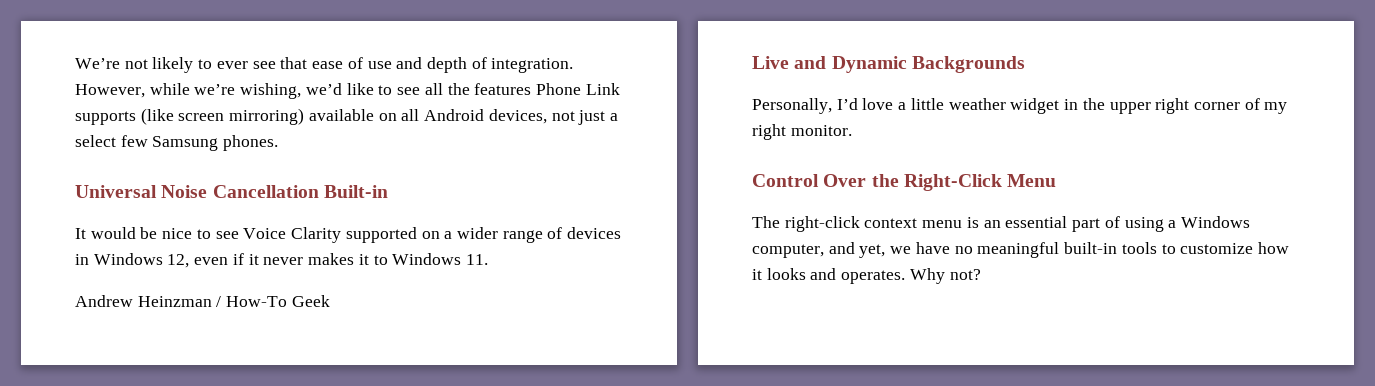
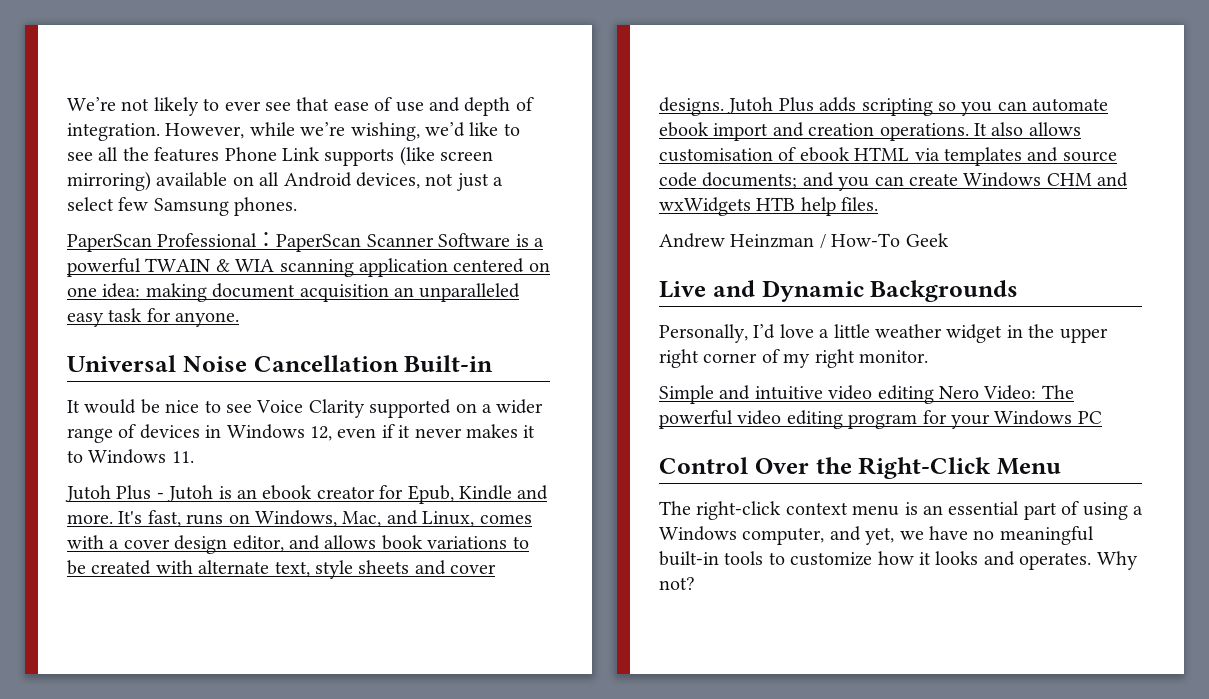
+ PaperScan Professional：PaperScan Scanner Software is a powerful TWAIN & WIA scanning application centered on one idea: making document acquisition an unparalleled easy task for anyone.
+ Jutoh Plus - Jutoh is an ebook creator for Epub, Kindle and more. It's fast, runs on Windows, Mac, and Linux, comes with a cover design editor, and allows book variations to be created with alternate text, style sheets and cover designs. Jutoh Plus adds scripting so you can automate ebook import and creation operations. It also allows customisation of ebook HTML via templates and source code documents; and you can create Windows CHM and wxWidgets HTB help files.
+ Simple and intuitive video editing Nero Video: The powerful video editing program for your Windows PC

